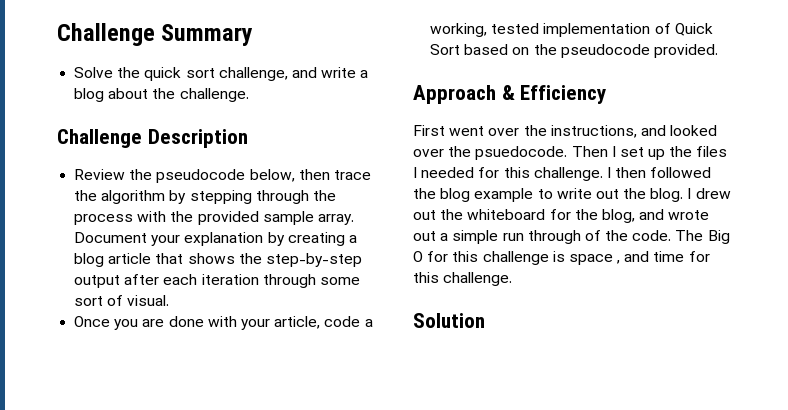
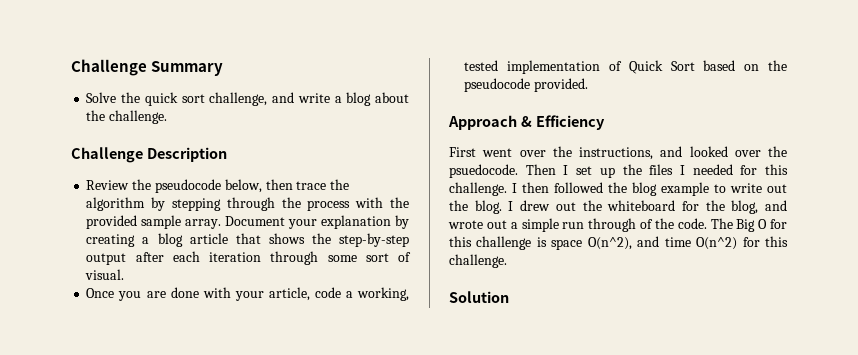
- The Big O for this challenge is space , and time for this challenge.
+ The Big O for this challenge is space O(n^2), and time O(n^2) for this challenge.

